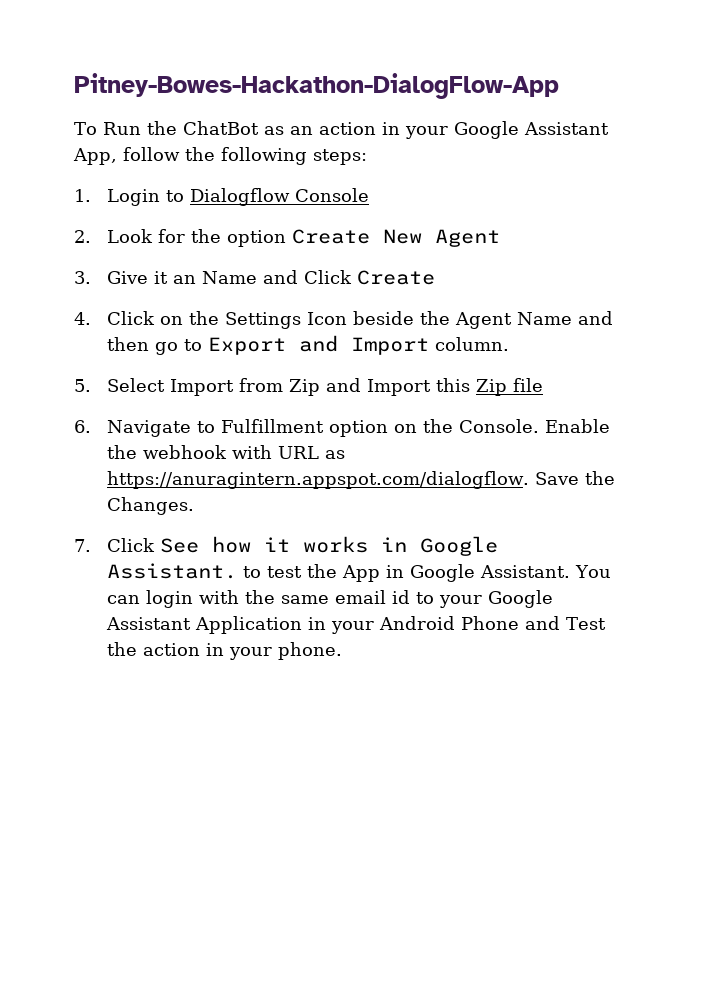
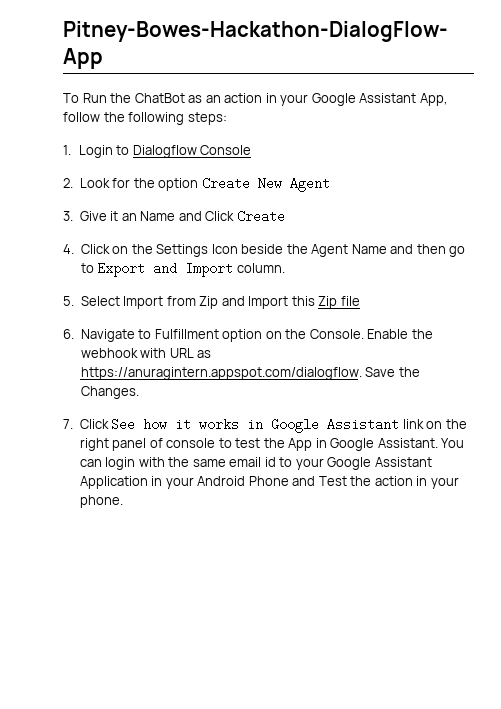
- 7. Click See how it works in Google Assistant. to test the App in Google Assistant.
+ 7. Click See how it works in Google Assistant link on the right panel of console to test the App in Google Assistant.

